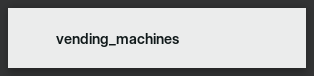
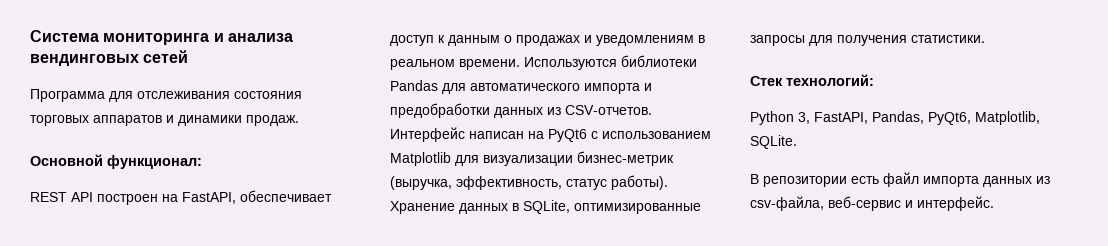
- vending_machines
+ Система мониторинга и анализа вендинговых сетей
+ Программа для отслеживания состояния торговых аппаратов и динамики продаж.
+ Основной функционал:
+ REST API построен на FastAPI, обеспечивает доступ к данным о продажах и уведомлениям в реальном времени. Используются библиотеки Pandas для автоматического импорта и предобработки данных из CSV-отчетов. Интерфейс написан на PyQt6 с использованием Matplotlib для визуализации бизнес-метрик (выручка, эффективность, статус работы). Хранение данных в SQLite, оптимизированные запросы для получения статистики.
+ Стек технологий:
+ Python 3, FastAPI, Pandas, PyQt6, Matplotlib, SQLite.
+ В репозитории есть файл импорта данных из csv-файла, веб-сервис и интерфейс.

